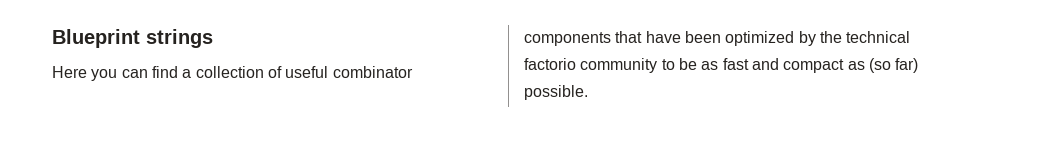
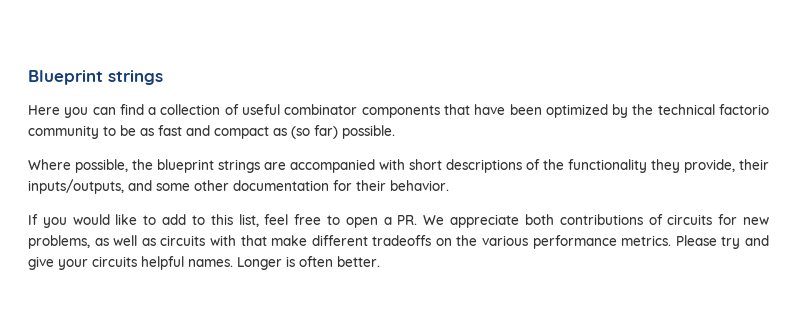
+ Where possible, the blueprint strings are accompanied with short descriptions of the functionality they provide, their inputs/outputs, and some other documentation for their behavior.
+ If you would like to add to this list, feel free to open a PR. We appreciate both contributions of circuits for new problems, as well as circuits with that make different tradeoffs on the various performance metrics. Please try and give your circuits helpful names. Longer is often better.

